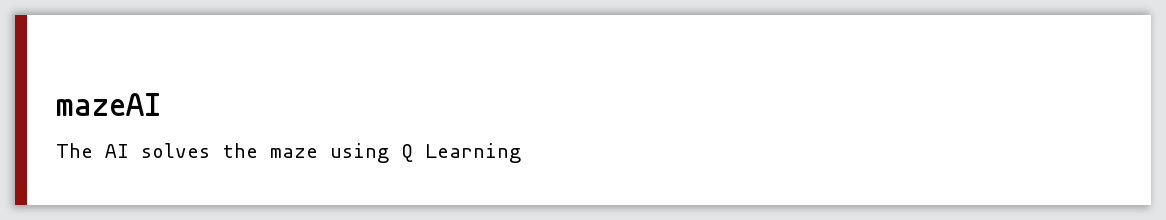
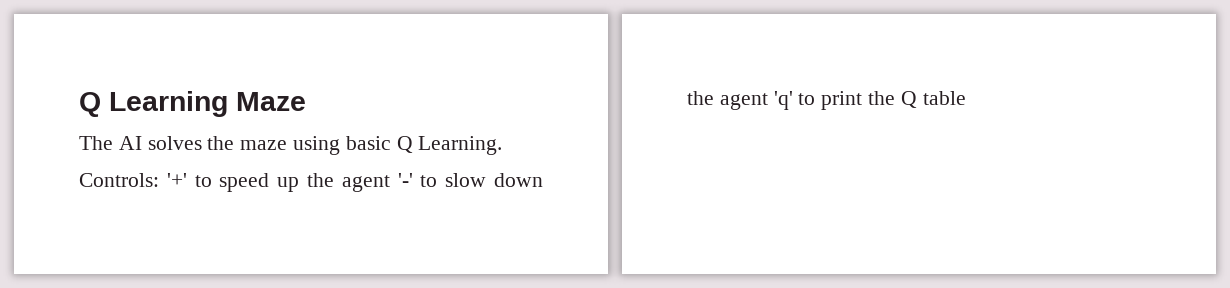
- mazeAI
+ Q Learning Maze
- The AI solves the maze using Q Learning
+ The AI solves the maze using basic Q Learning.
+ Controls: '+' to speed up the agent '-' to slow down the agent 'q' to print the Q table

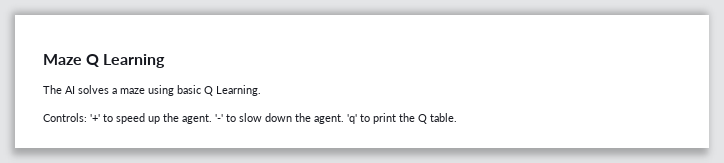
- Q Learning Maze
+ Maze Q Learning
- The AI solves the maze using basic Q Learning.
+ The AI solves a maze using basic Q Learning.
- Controls: '+' to speed up the agent '-' to slow down the agent 'q' to print the Q table
+ Controls: '+' to speed up the agent. '-' to slow down the agent. 'q' to print the Q table.

